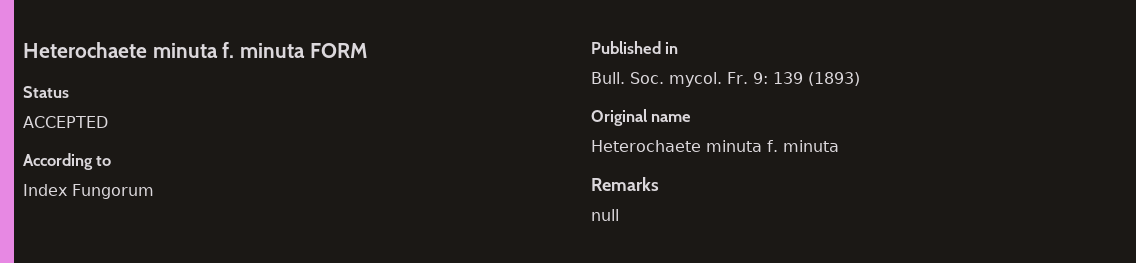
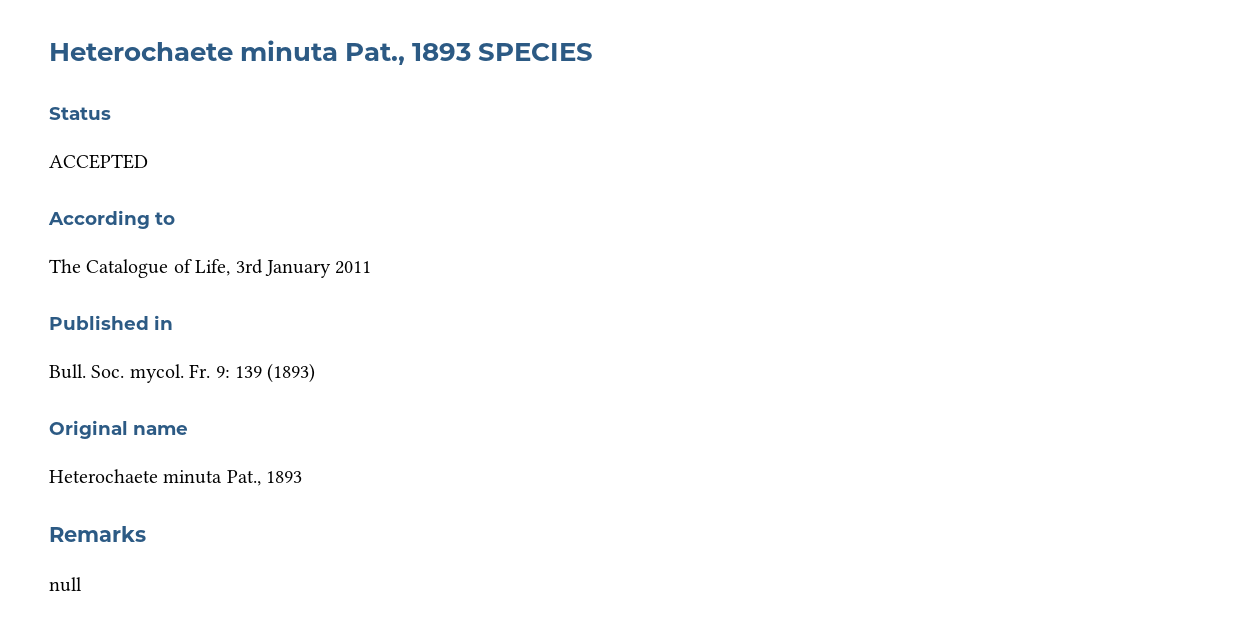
- Heterochaete minuta f. minuta FORM
+ Heterochaete minuta Pat., 1893 SPECIES
- Index Fungorum
+ The Catalogue of Life, 3rd January 2011
  Original name
- Heterochaete minuta f. minuta
+ Heterochaete minuta Pat., 1893

